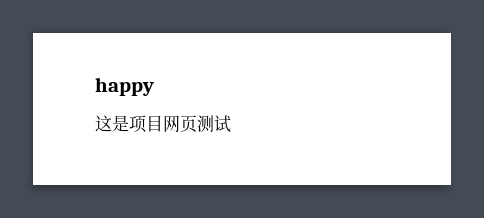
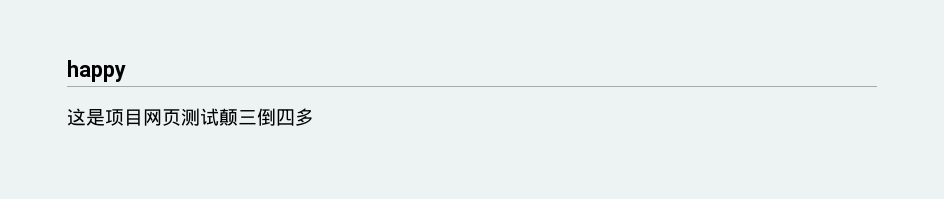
- 这是项目网页测试
+ 这是项目网页测试颠三倒四多

